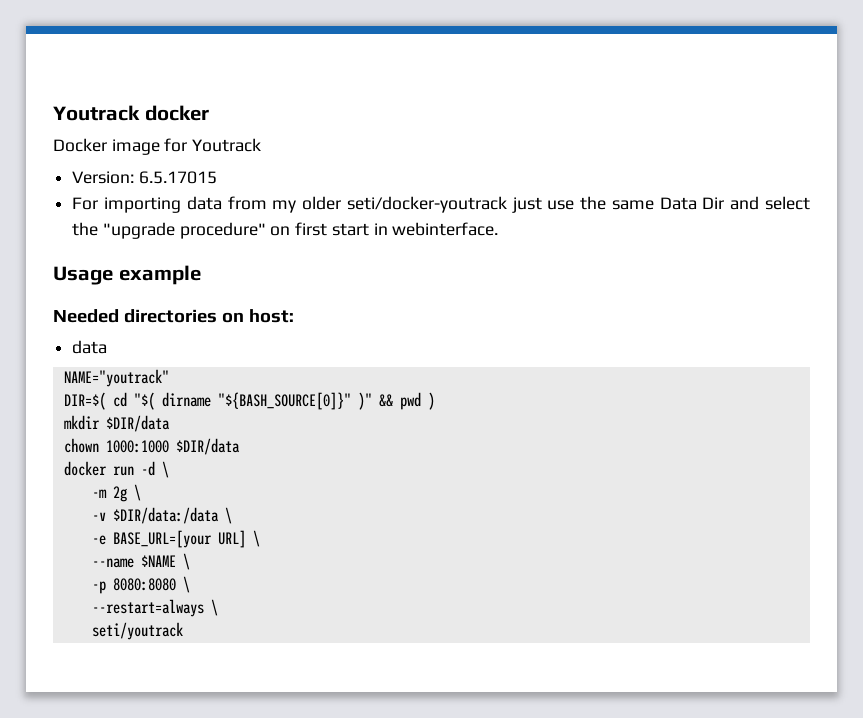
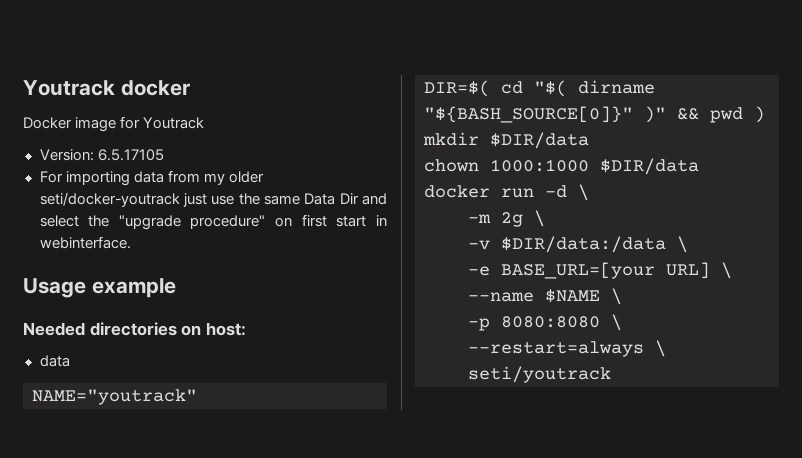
- Version: 6.5.17015
+ Version: 6.5.17105

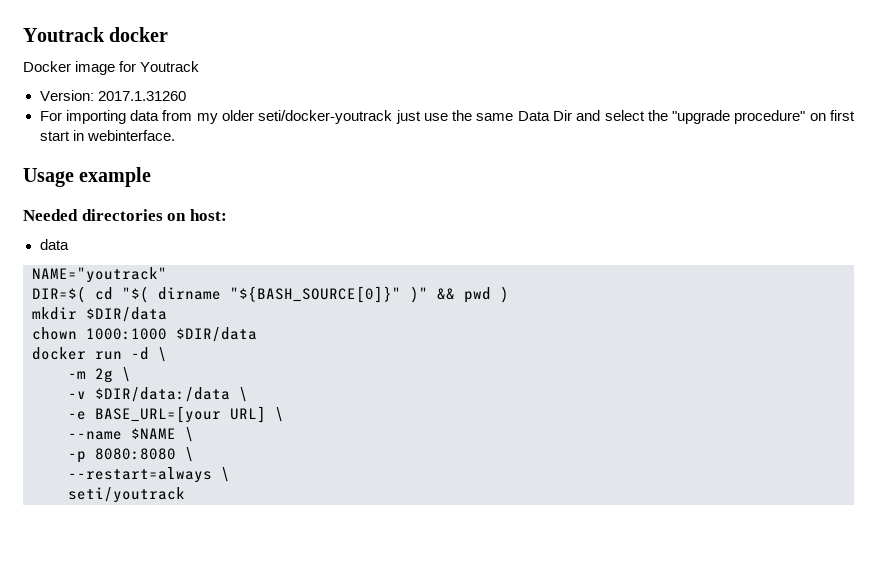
- Version: 6.5.17105
+ Version: 2017.1.31260

